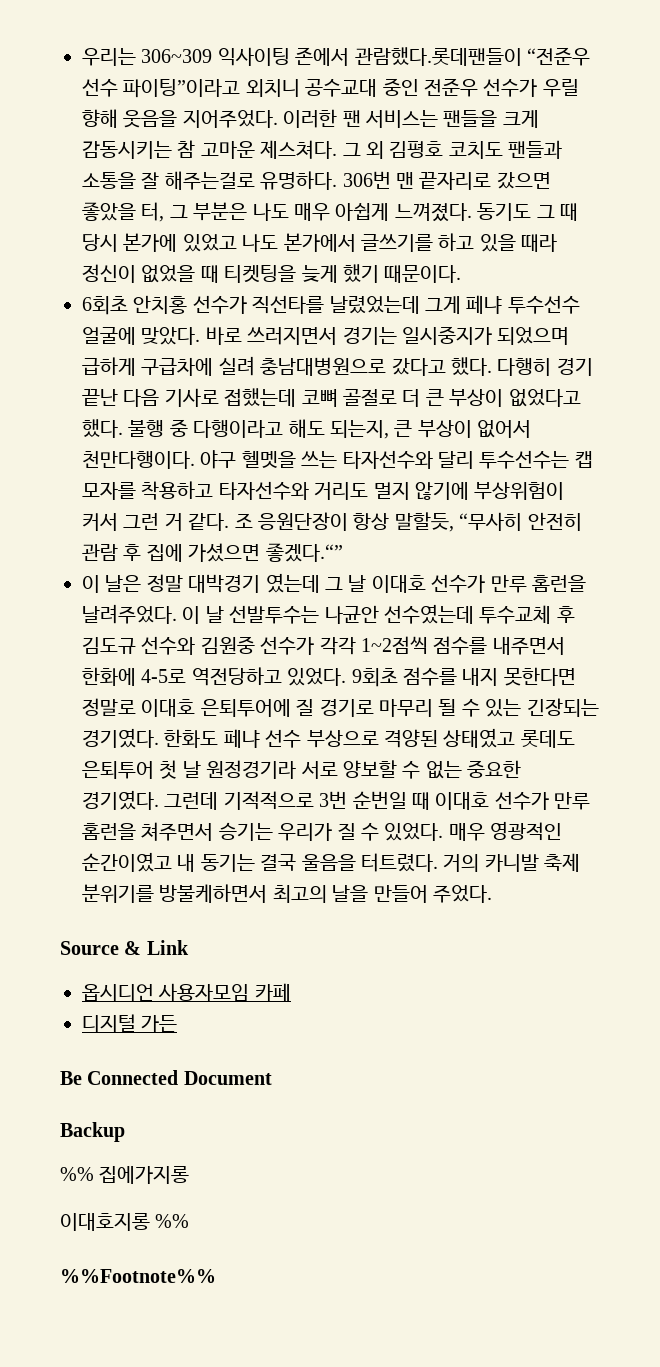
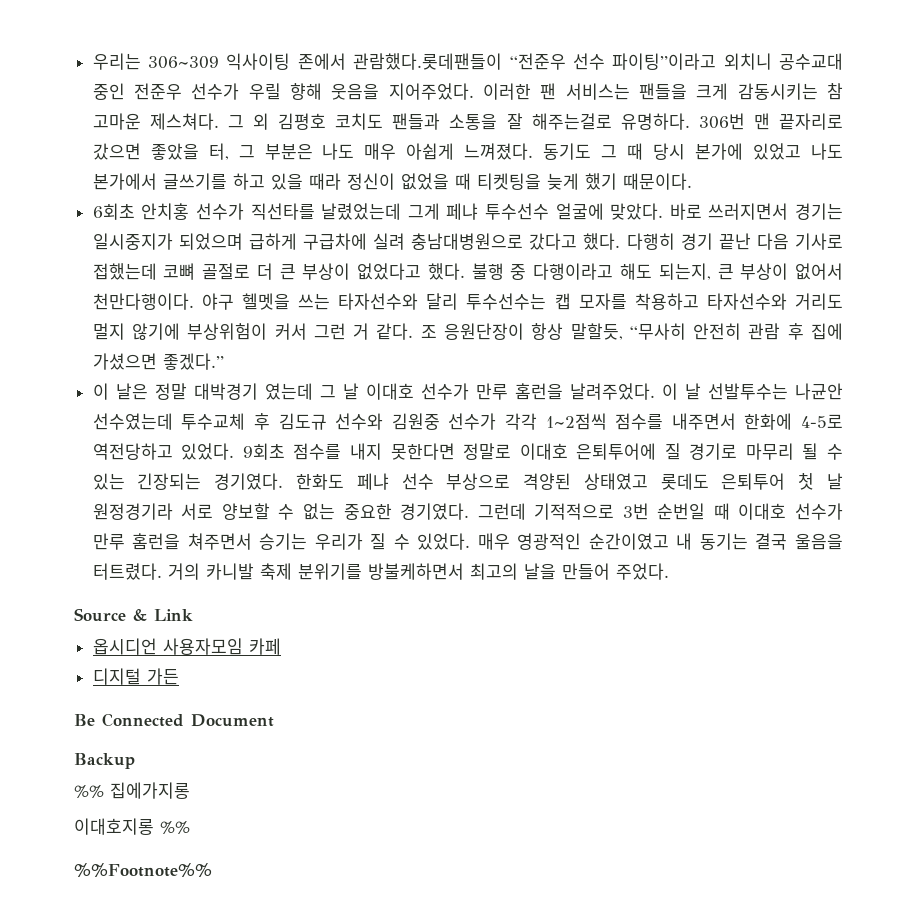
- 조 응원단장이 항상 말할듯, “무사히 안전히 관람 후 집에 가셨으면 좋겠다.“”
+ 조 응원단장이 항상 말할듯, “무사히 안전히 관람 후 집에 가셨으면 좋겠다.”

